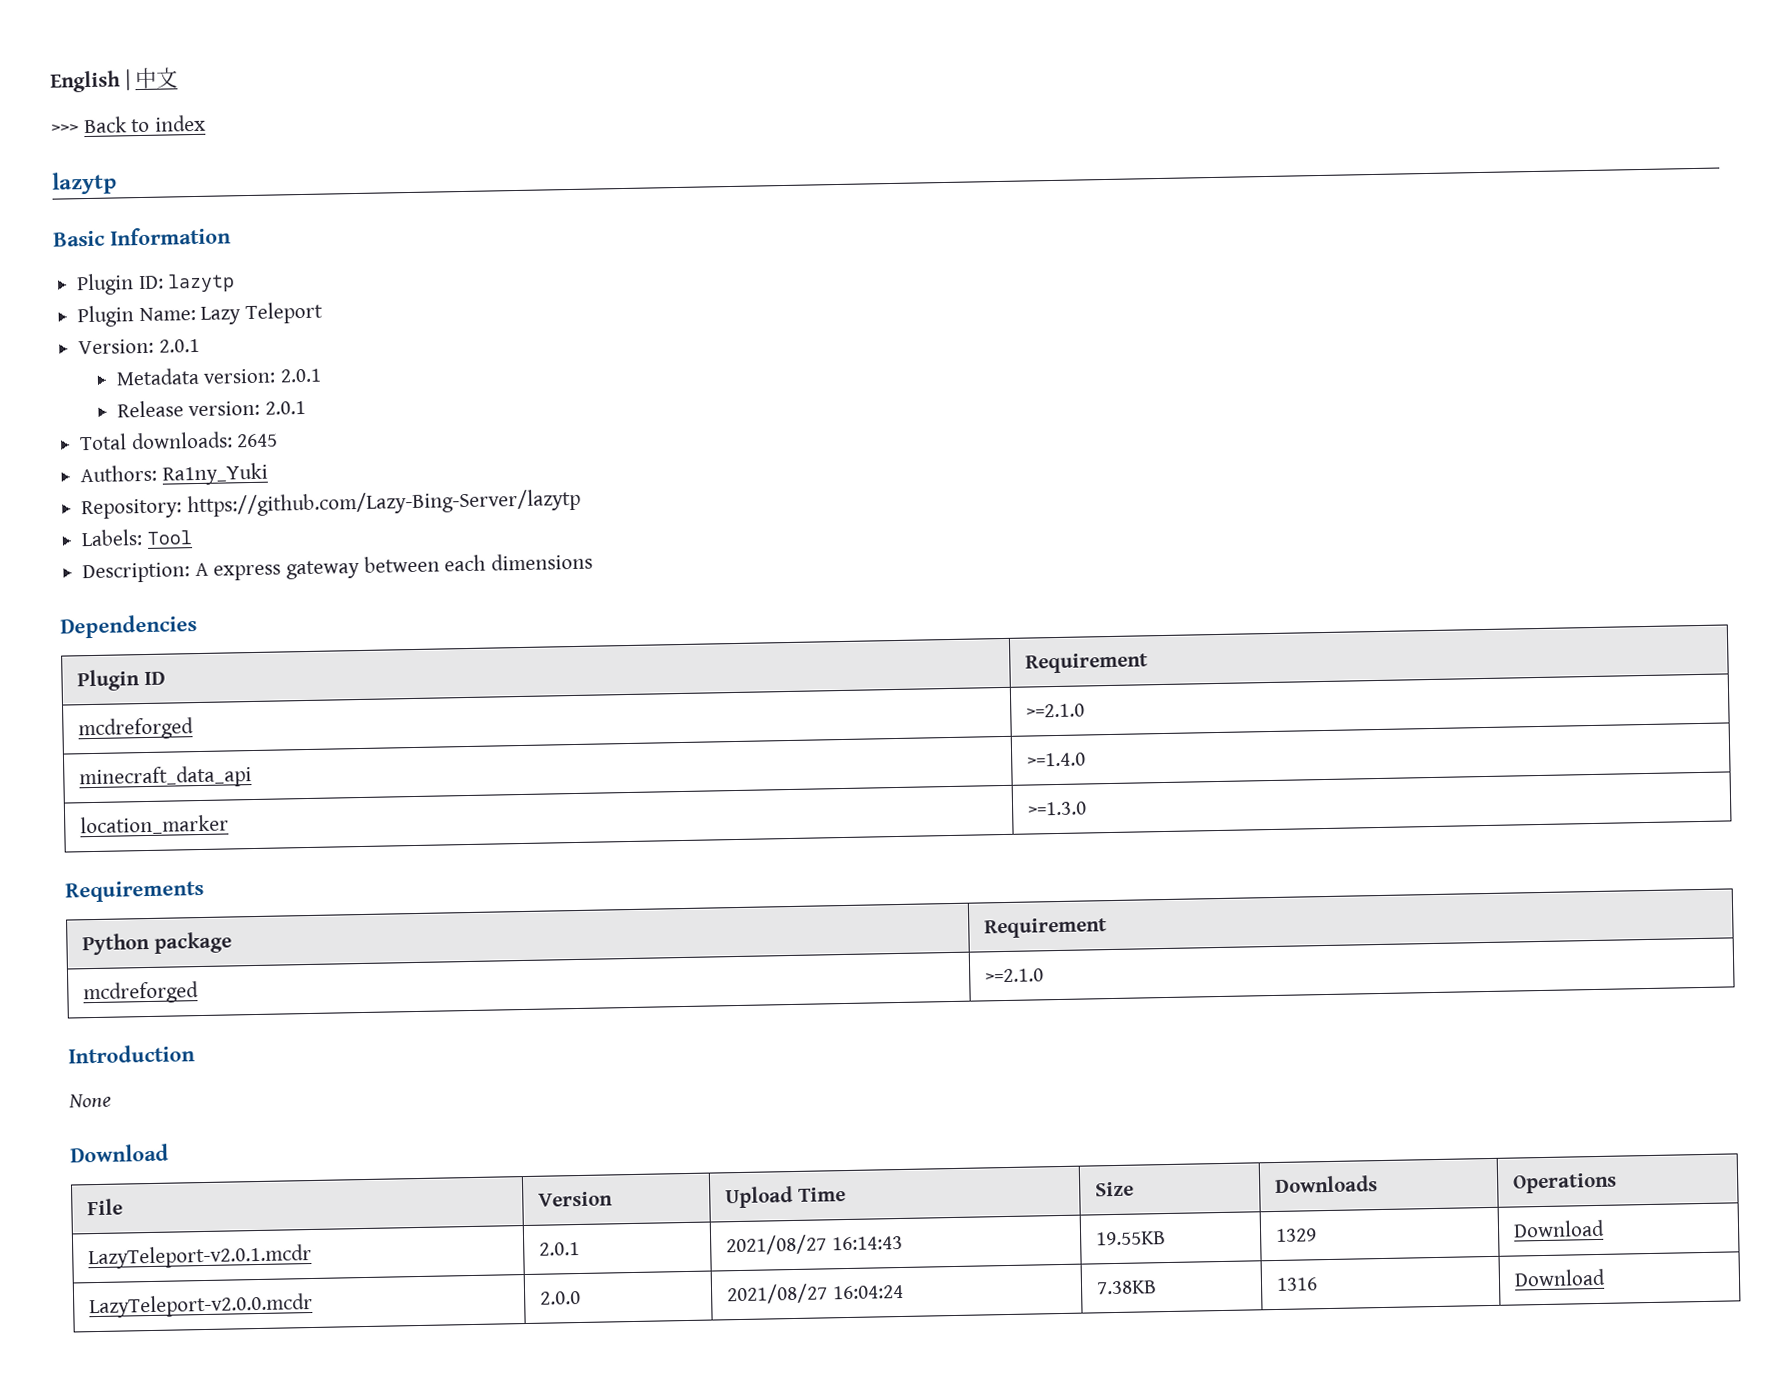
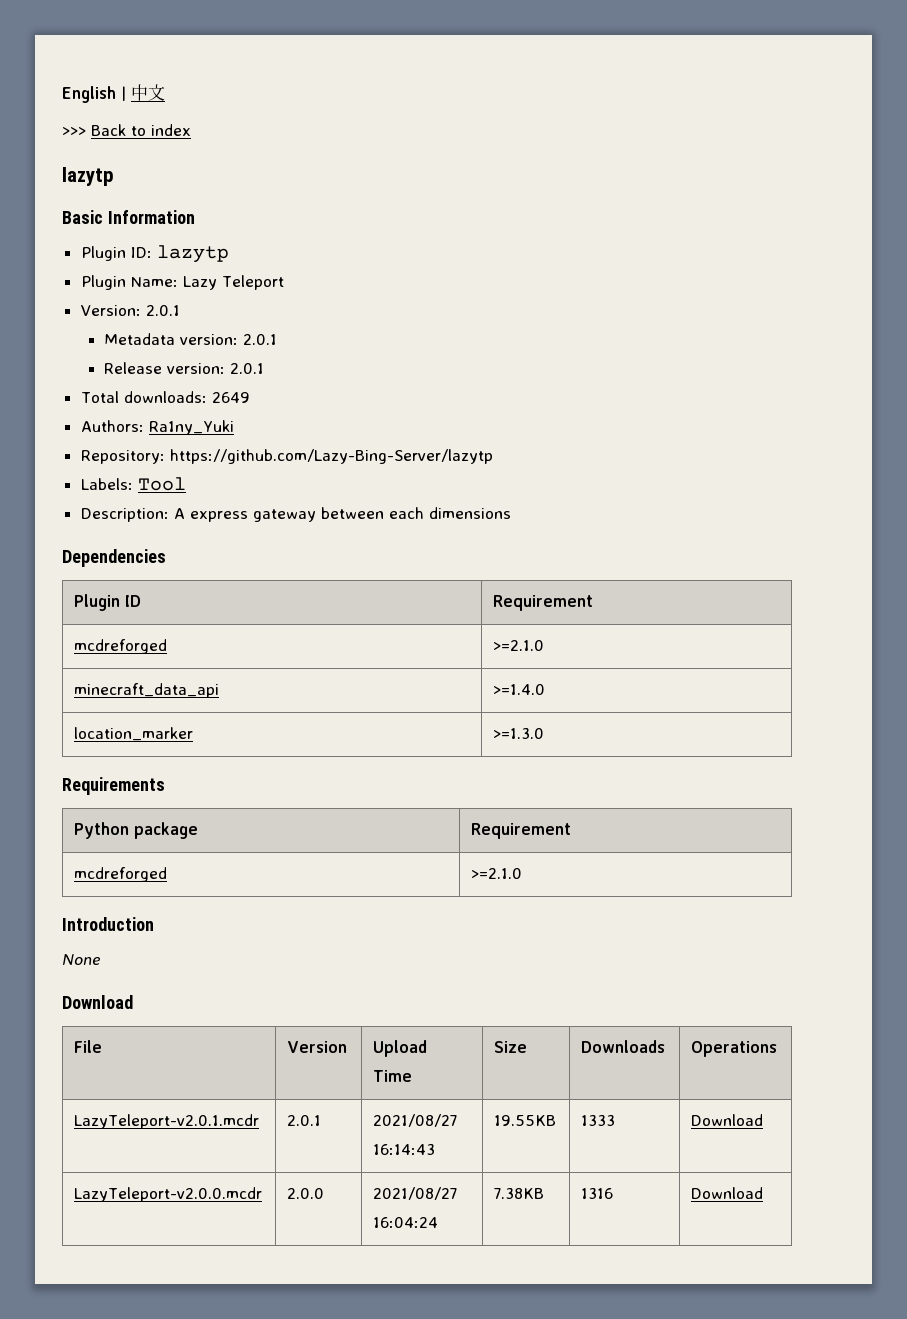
- Total downloads: 2645
+ Total downloads: 2649
- LazyTeleport-v2.0.1.mcdr | 2.0.1 | 2021/08/27 16:14:43 | 19.55KB | 1329 | Download
+ LazyTeleport-v2.0.1.mcdr | 2.0.1 | 2021/08/27 16:14:43 | 19.55KB | 1333 | Download

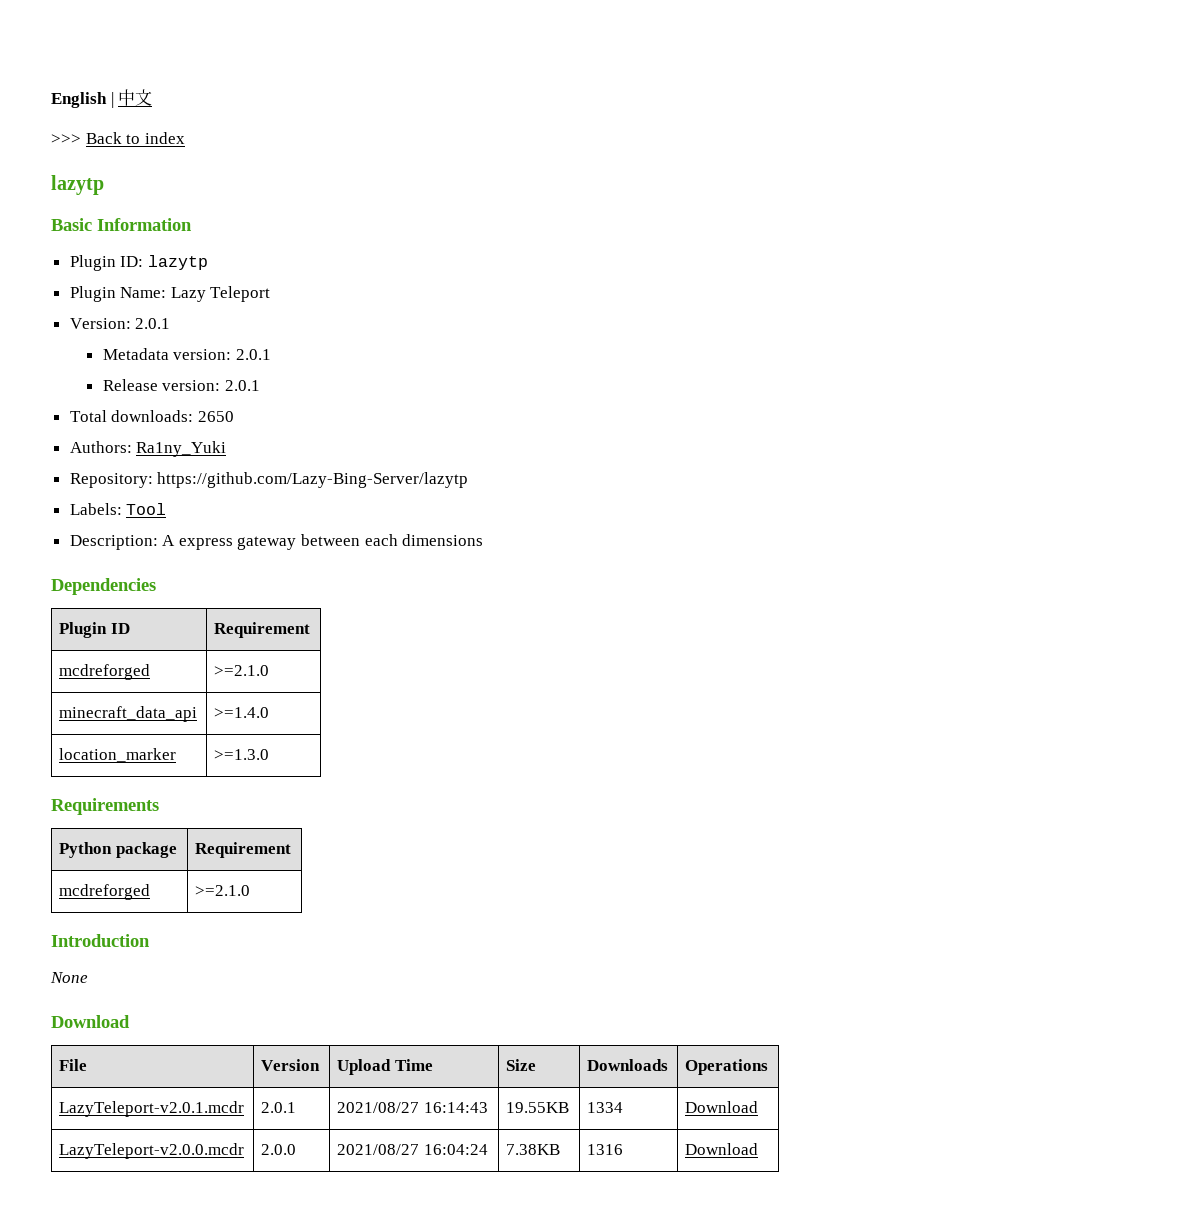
- Total downloads: 2649
+ Total downloads: 2650
- LazyTeleport-v2.0.1.mcdr | 2.0.1 | 2021/08/27 16:14:43 | 19.55KB | 1333 | Download
+ LazyTeleport-v2.0.1.mcdr | 2.0.1 | 2021/08/27 16:14:43 | 19.55KB | 1334 | Download

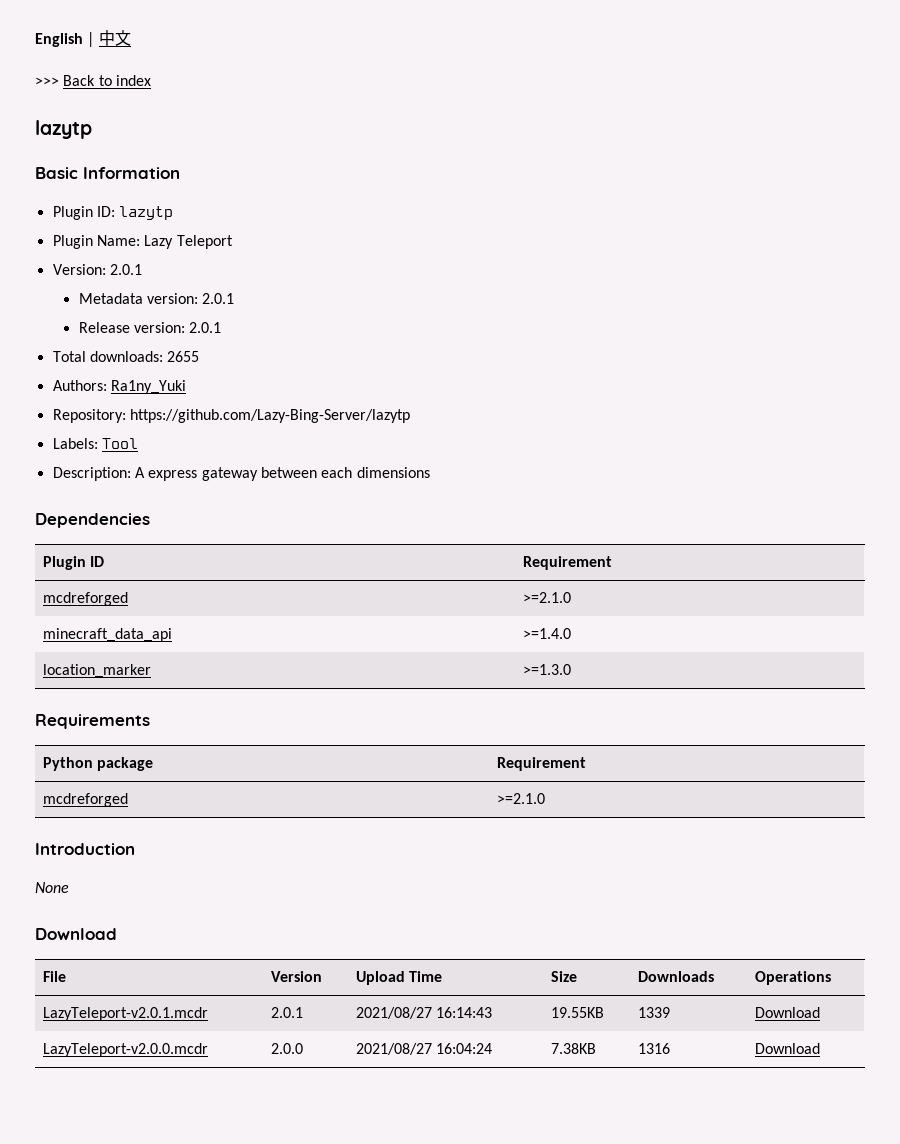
- Total downloads: 2650
+ Total downloads: 2655
- LazyTeleport-v2.0.1.mcdr | 2.0.1 | 2021/08/27 16:14:43 | 19.55KB | 1334 | Download
+ LazyTeleport-v2.0.1.mcdr | 2.0.1 | 2021/08/27 16:14:43 | 19.55KB | 1339 | Download

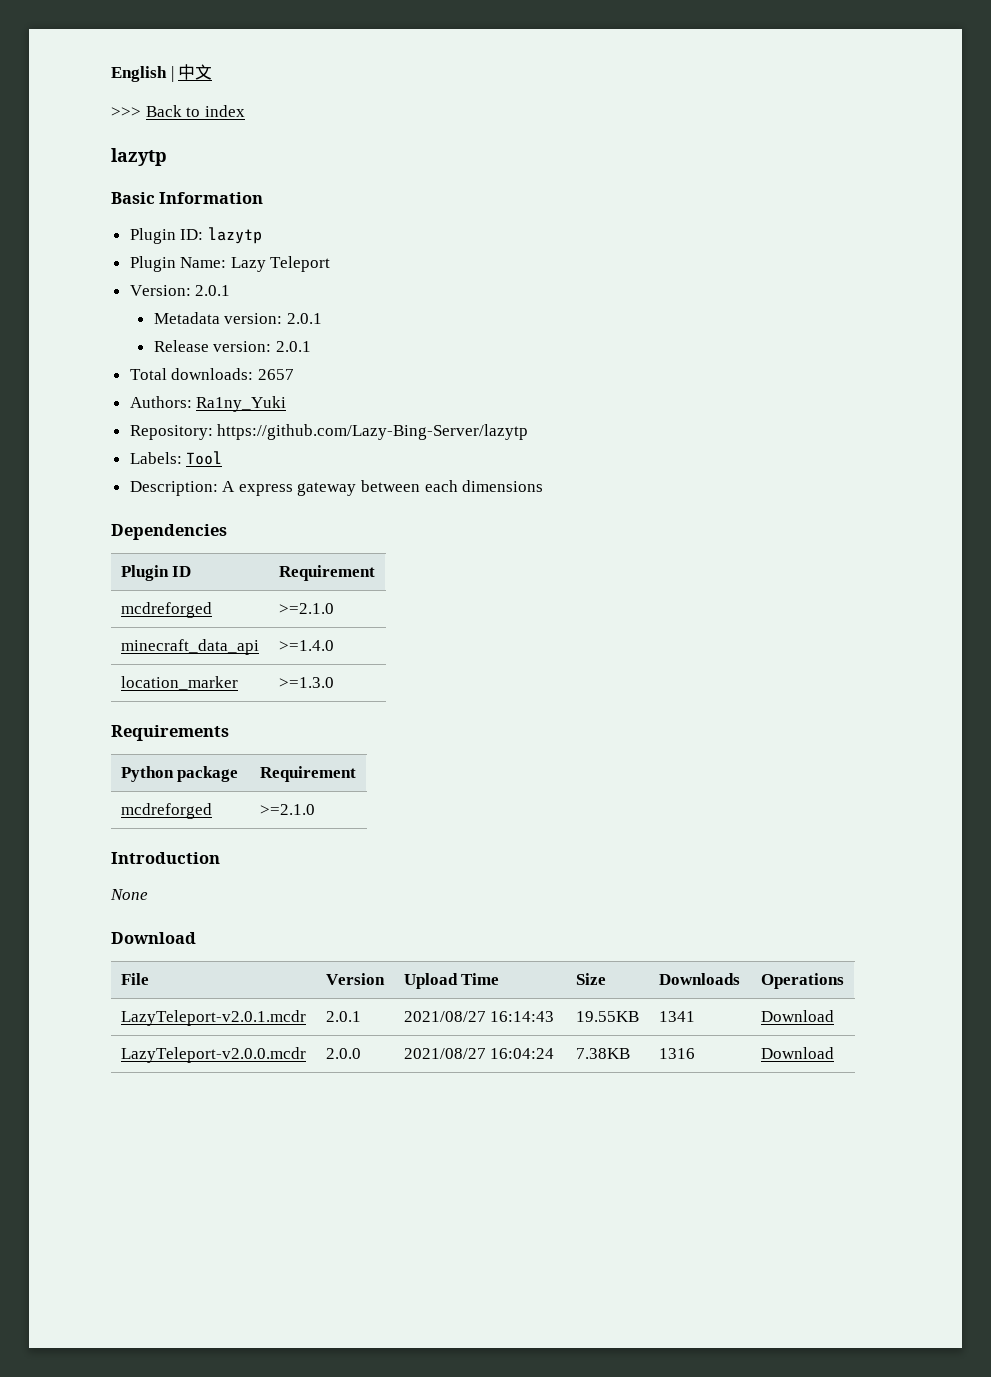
- Total downloads: 2655
+ Total downloads: 2657
- LazyTeleport-v2.0.1.mcdr | 2.0.1 | 2021/08/27 16:14:43 | 19.55KB | 1339 | Download
+ LazyTeleport-v2.0.1.mcdr | 2.0.1 | 2021/08/27 16:14:43 | 19.55KB | 1341 | Download

